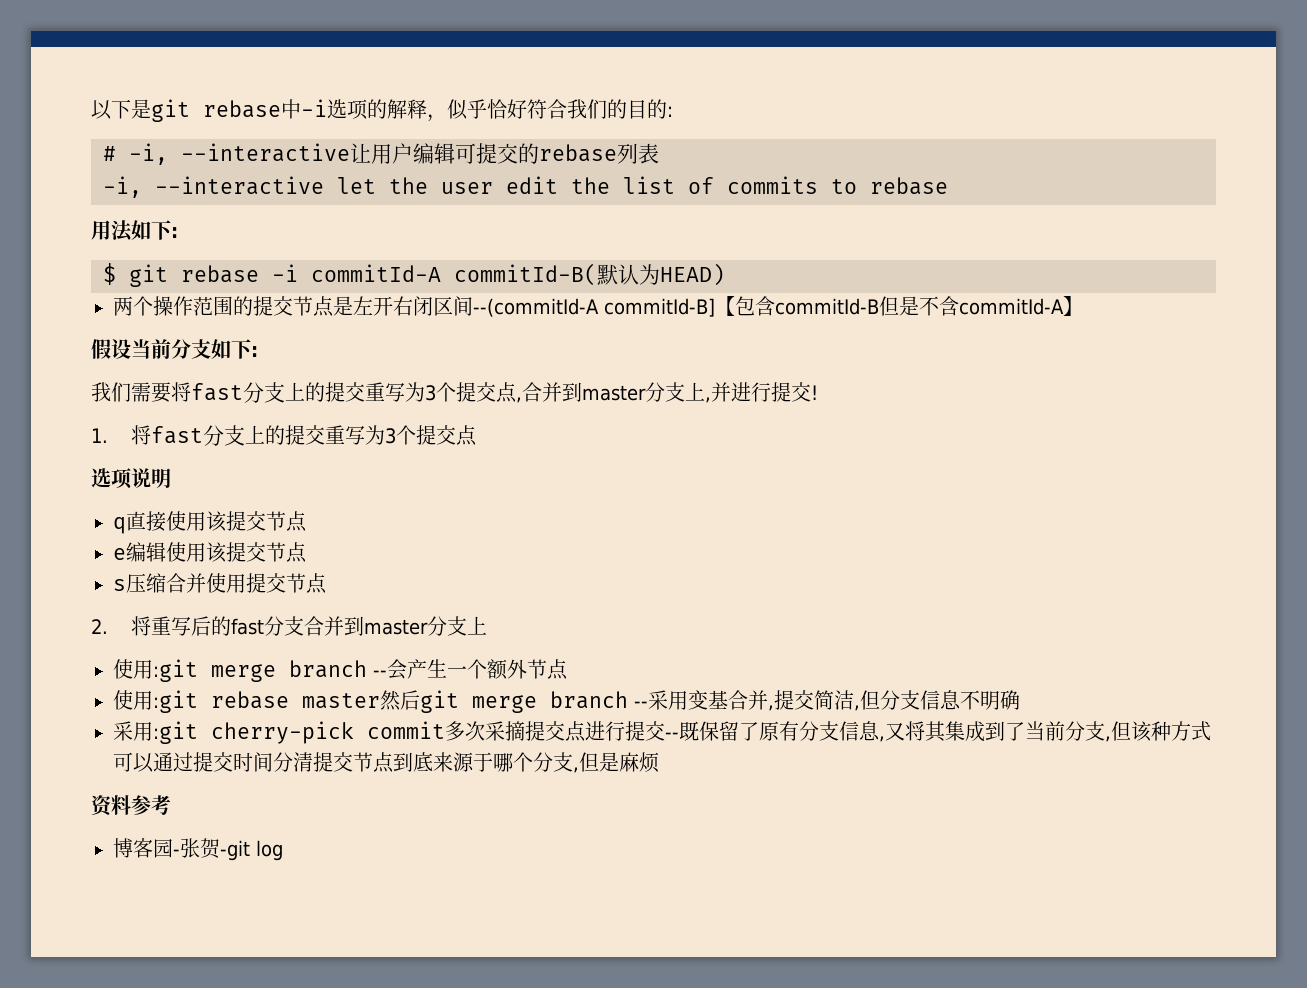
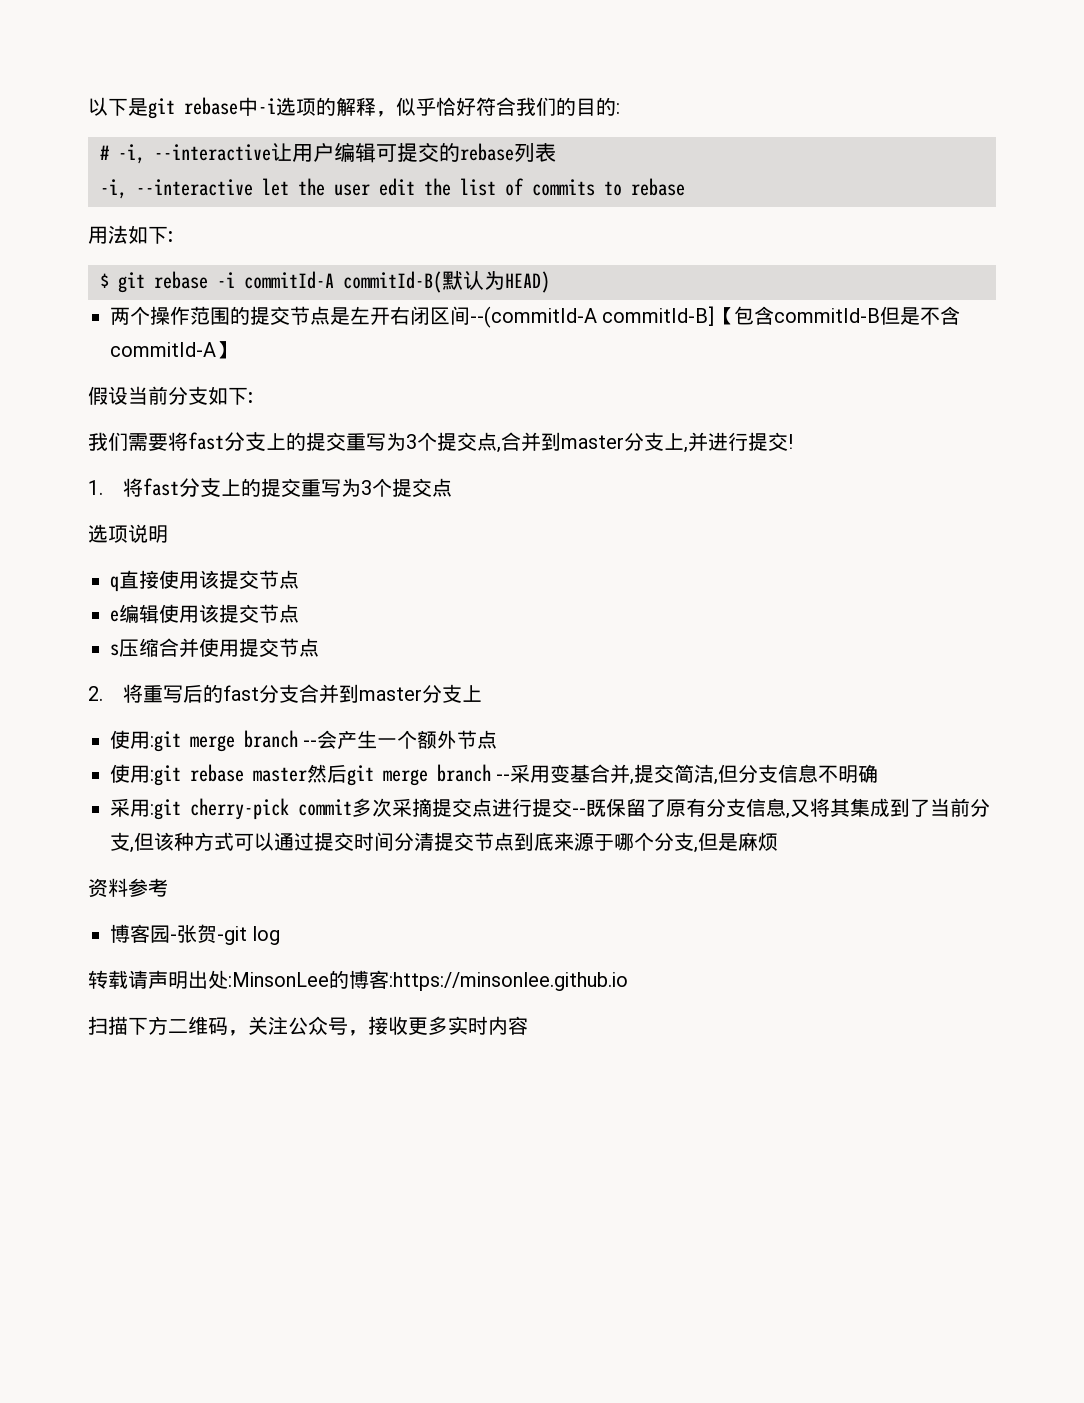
+ 转载请声明出处:MinsonLee的博客:https://minsonlee.github.io
+ 扫描下方二维码，关注公众号，接收更多实时内容

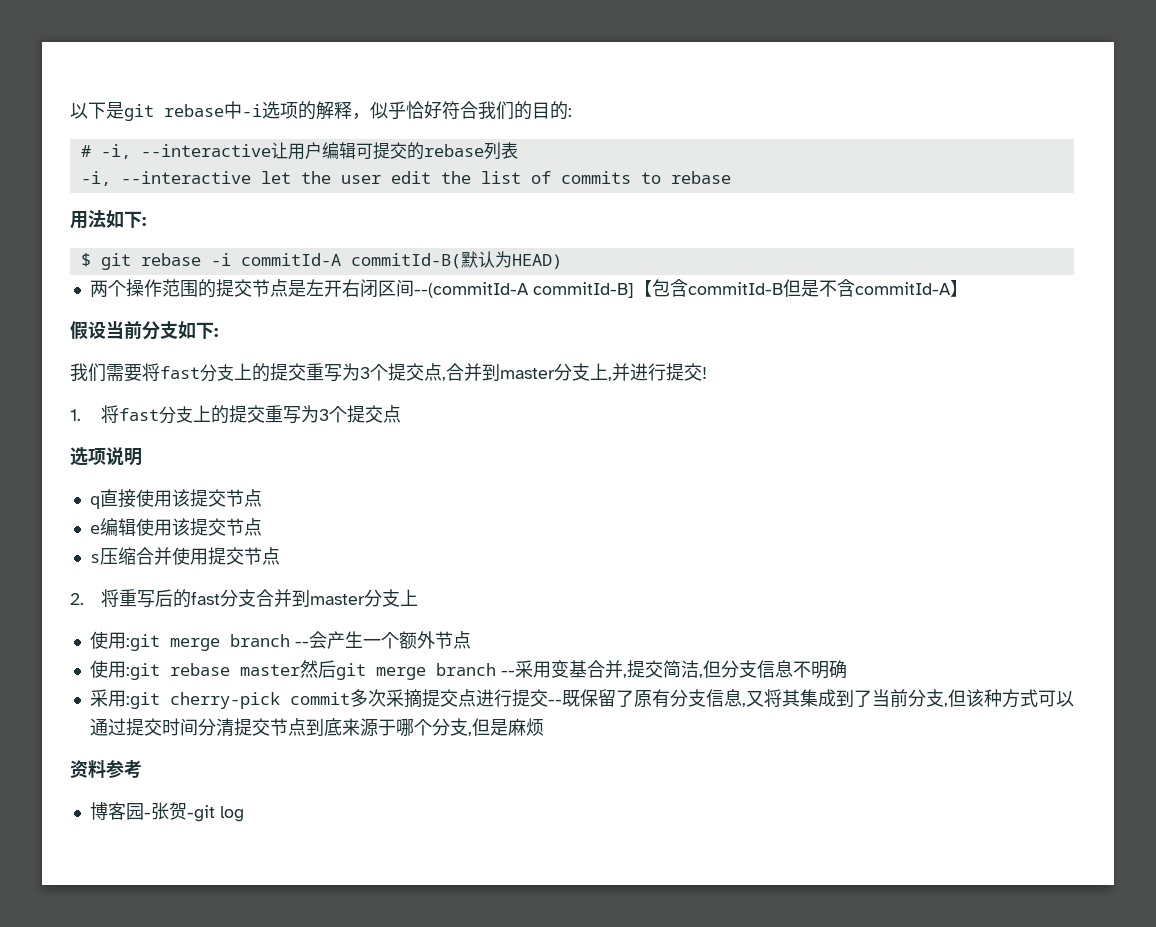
- 转载请声明出处:MinsonLee的博客:https://minsonlee.github.io
- 扫描下方二维码，关注公众号，接收更多实时内容

